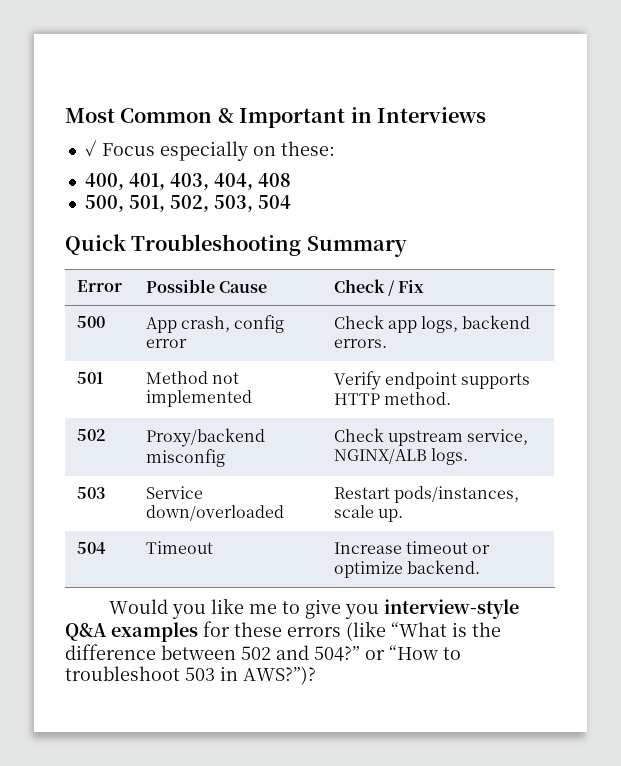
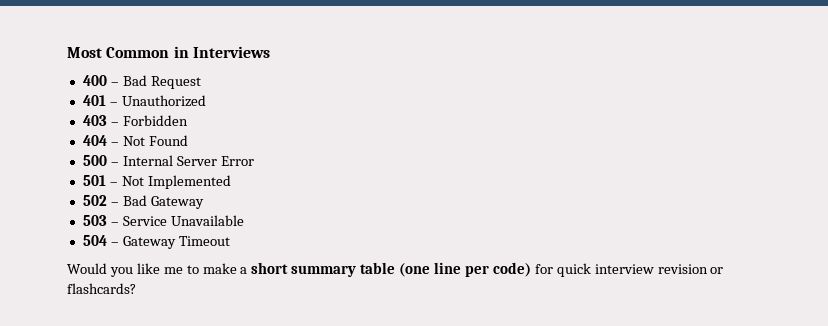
- Most Common & Important in Interviews
+ Most Common in Interviews
- ✓ Focus especially on these:
- 400, 401, 403, 404, 408
- 500, 501, 502, 503, 504
- Quick Troubleshooting Summary
- Error | Possible Cause | Check / Fix
- 500 | App crash, config error | Check app logs, backend errors.
- 501 | Method not implemented | Verify endpoint supports HTTP method.
- 502 | Proxy/backend misconfig | Check upstream service, NGINX/ALB logs.
- 503 | Service down/overloaded | Restart pods/instances, scale up.
- 504 | Timeout | Increase timeout or optimize backend.
+ 400 – Bad Request
+ 401 – Unauthorized
+ 403 – Forbidden
+ 404 – Not Found
+ 500 – Internal Server Error
+ 501 – Not Implemented
+ 502 – Bad Gateway
+ 503 – Service Unavailable
+ 504 – Gateway Timeout
- Would you like me to give you interview-style Q&A examples for these errors (like “What is the difference between 502 and 504?” or “How to troubleshoot 503 in AWS?”)?
+ Would you like me to make a short summary table (one line per code) for quick interview revision or flashcards?

